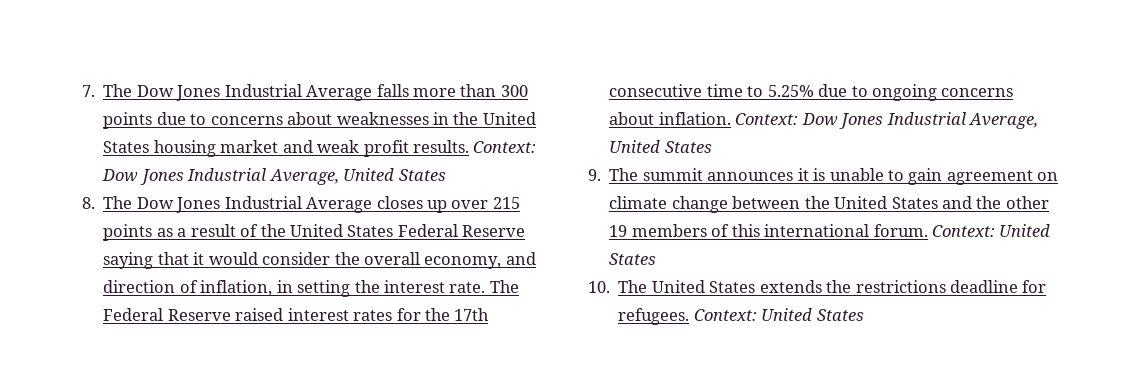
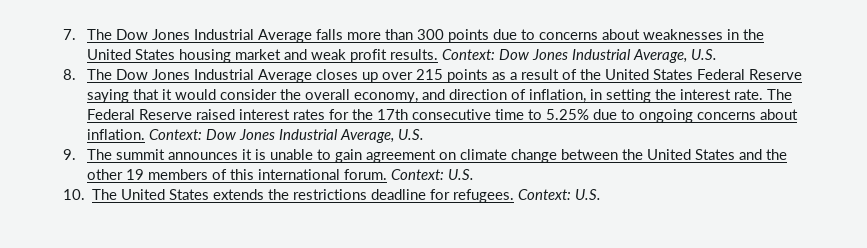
- 7. The Dow Jones Industrial Average falls more than 300 points due to concerns about weaknesses in the United States housing market and weak profit results. Context: Dow Jones Industrial Average, United States
+ 7. The Dow Jones Industrial Average falls more than 300 points due to concerns about weaknesses in the United States housing market and weak profit results. Context: Dow Jones Industrial Average, U.S.
- The Federal Reserve raised interest rates for the 17th consecutive time to 5.25% due to ongoing concerns about inflation. Context: Dow Jones Industrial Average, United States
+ The Federal Reserve raised interest rates for the 17th consecutive time to 5.25% due to ongoing concerns about inflation. Context: Dow Jones Industrial Average, U.S.
- 9. The summit announces it is unable to gain agreement on climate change between the United States and the other 19 members of this international forum. Context: United States
+ 9. The summit announces it is unable to gain agreement on climate change between the United States and the other 19 members of this international forum. Context: U.S.
- 10. The United States extends the restrictions deadline for refugees. Context: United States
+ 10. The United States extends the restrictions deadline for refugees. Context: U.S.

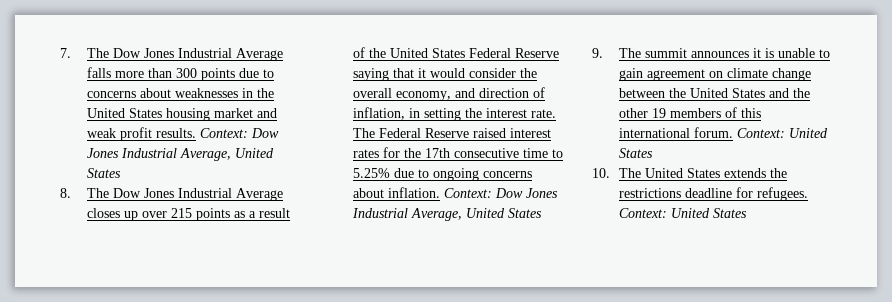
- 7. The Dow Jones Industrial Average falls more than 300 points due to concerns about weaknesses in the United States housing market and weak profit results. Context: Dow Jones Industrial Average, U.S.
+ 7. The Dow Jones Industrial Average falls more than 300 points due to concerns about weaknesses in the United States housing market and weak profit results. Context: Dow Jones Industrial Average, United States
- The Federal Reserve raised interest rates for the 17th consecutive time to 5.25% due to ongoing concerns about inflation. Context: Dow Jones Industrial Average, U.S.
+ The Federal Reserve raised interest rates for the 17th consecutive time to 5.25% due to ongoing concerns about inflation. Context: Dow Jones Industrial Average, United States
- 9. The summit announces it is unable to gain agreement on climate change between the United States and the other 19 members of this international forum. Context: U.S.
+ 9. The summit announces it is unable to gain agreement on climate change between the United States and the other 19 members of this international forum. Context: United States
- 10. The United States extends the restrictions deadline for refugees. Context: U.S.
+ 10. The United States extends the restrictions deadline for refugees. Context: United States

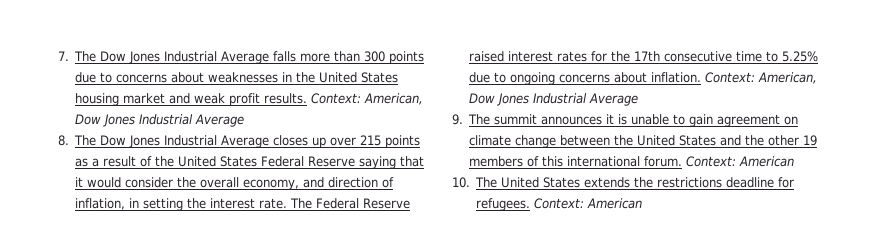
- 7. The Dow Jones Industrial Average falls more than 300 points due to concerns about weaknesses in the United States housing market and weak profit results. Context: Dow Jones Industrial Average, United States
+ 7. The Dow Jones Industrial Average falls more than 300 points due to concerns about weaknesses in the United States housing market and weak profit results. Context: American, Dow Jones Industrial Average
- The Federal Reserve raised interest rates for the 17th consecutive time to 5.25% due to ongoing concerns about inflation. Context: Dow Jones Industrial Average, United States
+ The Federal Reserve raised interest rates for the 17th consecutive time to 5.25% due to ongoing concerns about inflation. Context: American, Dow Jones Industrial Average
- 9. The summit announces it is unable to gain agreement on climate change between the United States and the other 19 members of this international forum. Context: United States
+ 9. The summit announces it is unable to gain agreement on climate change between the United States and the other 19 members of this international forum. Context: American
- 10. The United States extends the restrictions deadline for refugees. Context: United States
+ 10. The United States extends the restrictions deadline for refugees. Context: American

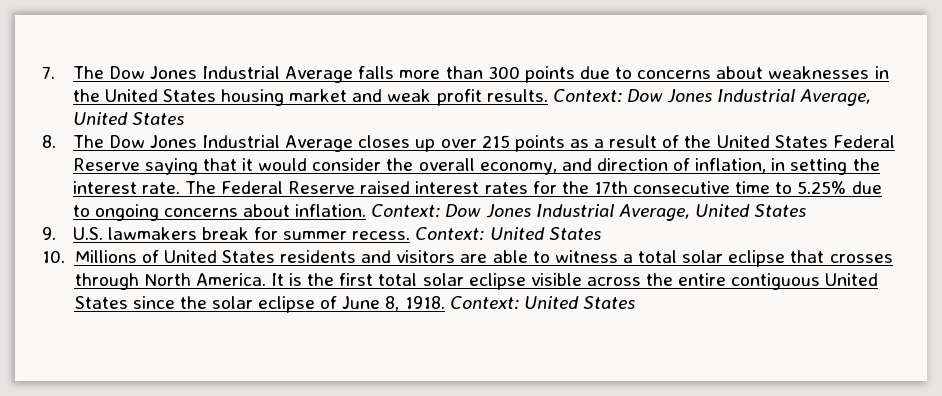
- 7. The Dow Jones Industrial Average falls more than 300 points due to concerns about weaknesses in the United States housing market and weak profit results. Context: American, Dow Jones Industrial Average
+ 7. The Dow Jones Industrial Average falls more than 300 points due to concerns about weaknesses in the United States housing market and weak profit results. Context: Dow Jones Industrial Average, United States
- The Federal Reserve raised interest rates for the 17th consecutive time to 5.25% due to ongoing concerns about inflation. Context: American, Dow Jones Industrial Average
- 9. The summit announces it is unable to gain agreement on climate change between the United States and the other 19 members of this international forum. Context: American
- 10. The United States extends the restrictions deadline for refugees. Context: American
+ The Federal Reserve raised interest rates for the 17th consecutive time to 5.25% due to ongoing concerns about inflation. Context: Dow Jones Industrial Average, United States
+ 9. U.S. lawmakers break for summer recess. Context: United States
+ 10. Millions of United States residents and visitors are able to witness a total solar eclipse that crosses through North America. It is the first total solar eclipse visible across the entire contiguous United States since the solar eclipse of June 8, 1918. Context: United States

